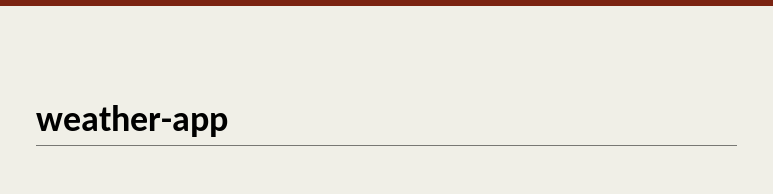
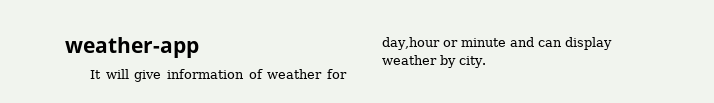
+ It will give information of weather for day,hour or minute and can display weather by city.

